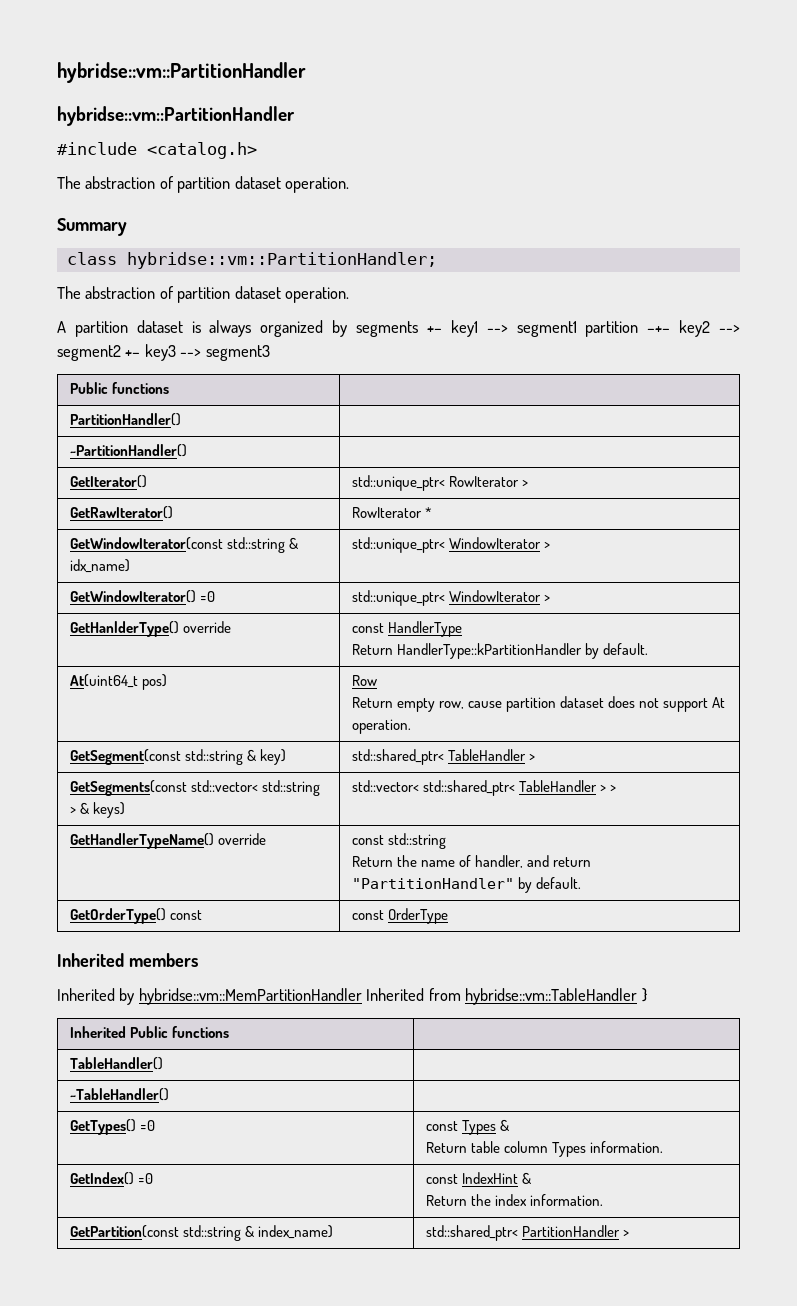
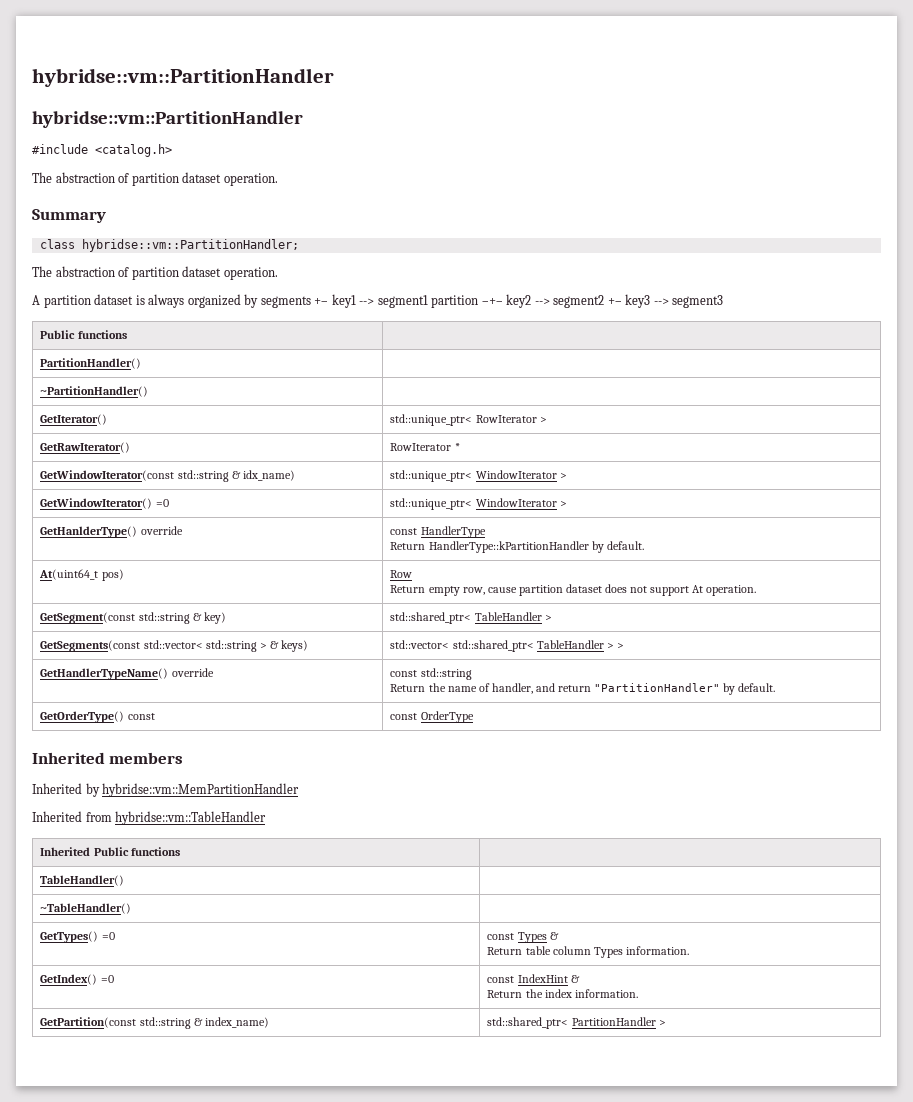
- Inherited by hybridse::vm::MemPartitionHandler Inherited from hybridse::vm::TableHandler }
+ Inherited by hybridse::vm::MemPartitionHandler
+ Inherited from hybridse::vm::TableHandler

